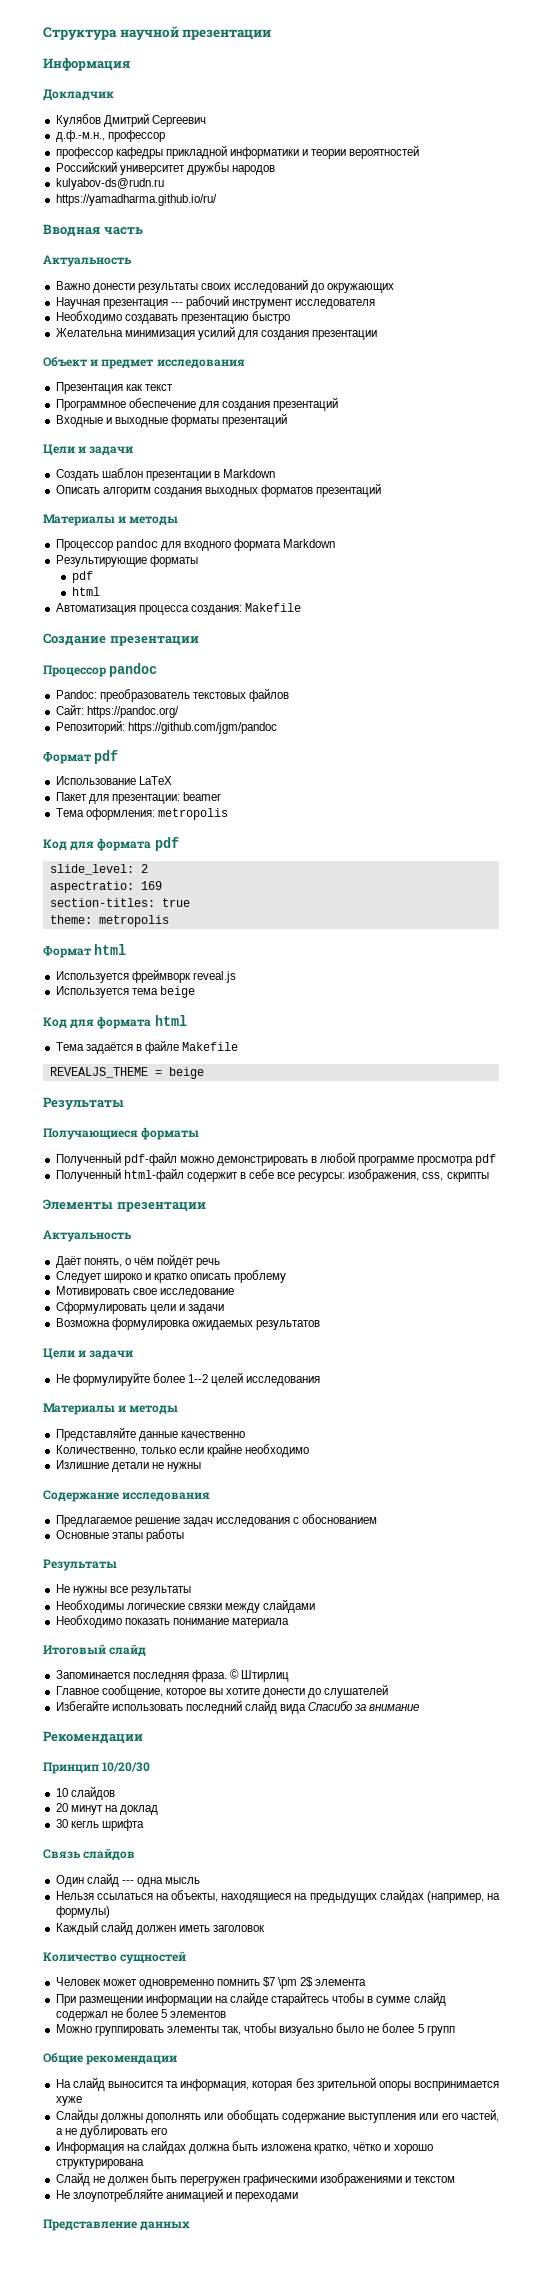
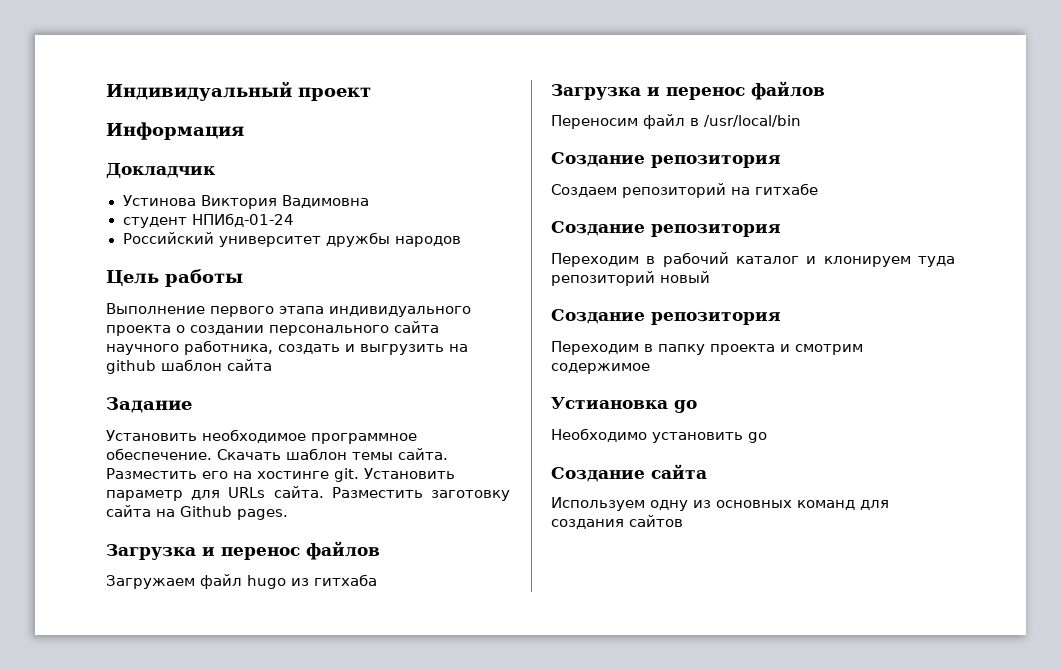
- Структура научной презентации
+ Индивидуальный проект
- Кулябов Дмитрий Сергеевич
- д.ф.-м.н., профессор
- профессор кафедры прикладной информатики и теории вероятностей
+ Устинова Виктория Вадимовна
+ студент НПИбд-01-24
  Российский университет дружбы народов
- kulyabov-ds@rudn.ru
- https://yamadharma.github.io/ru/
- Вводная часть
- Актуальность
- Важно донести результаты своих исследований до окружающих
- Научная презентация --- рабочий инструмент исследователя
- Необходимо создавать презентацию быстро
- Желательна минимизация усилий для создания презентации
- Объект и предмет исследования
- Презентация как текст
- Программное обеспечение для создания презентаций
- Входные и выходные форматы презентаций
- Цели и задачи
- Создать шаблон презентации в Markdown
- Описать алгоритм создания выходных форматов презентаций
- Материалы и методы
- Процессор pandoc для входного формата Markdown
- Результирующие форматы
- pdf
- html
- Автоматизация процесса создания: Makefile
- Создание презентации
- Процессор pandoc
- Pandoc: преобразователь текстовых файлов
- Сайт: https://pandoc.org/
- Репозиторий: https://github.com/jgm/pandoc
- Формат pdf
- Использование LaTeX
- Пакет для презентации: beamer
- Тема оформления: metropolis
- Код для формата pdf
- slide_level: 2
- aspectratio: 169
- section-titles: true
- theme: metropolis
- Формат html
- Используется фреймворк reveal.js
- Используется тема beige
- Код для формата html
- Тема задаётся в файле Makefile
- REVEALJS_THEME = beige
- Результаты
- Получающиеся форматы
- Полученный pdf-файл можно демонстрировать в любой программе просмотра pdf
- Полученный html-файл содержит в себе все ресурсы: изображения, css, скрипты
- Элементы презентации
- Актуальность
- Даёт понять, о чём пойдёт речь
- Следует широко и кратко описать проблему
- Мотивировать свое исследование
- Сформулировать цели и задачи
- Возможна формулировка ожидаемых результатов
- Цели и задачи
- Не формулируйте более 1--2 целей исследования
- Материалы и методы
- Представляйте данные качественно
- Количественно, только если крайне необходимо
- Излишние детали не нужны
- Содержание исследования
- Предлагаемое решение задач исследования с обоснованием
- Основные этапы работы
- Результаты
- Не нужны все результаты
- Необходимы логические связки между слайдами
- Необходимо показать понимание материала
- Итоговый слайд
- Запоминается последняя фраза. © Штирлиц
- Главное сообщение, которое вы хотите донести до слушателей
- Избегайте использовать последний слайд вида Спасибо за внимание
- Рекомендации
- Принцип 10/20/30
- 10 слайдов
- 20 минут на доклад
- 30 кегль шрифта
- Связь слайдов
- Один слайд --- одна мысль
- Нельзя ссылаться на объекты, находящиеся на предыдущих слайдах (например, на формулы)
- Каждый слайд должен иметь заголовок
- Количество сущностей
- Человек может одновременно помнить $7 \pm 2$ элемента
- При размещении информации на слайде старайтесь чтобы в сумме слайд содержал не более 5 элементов
- Можно группировать элементы так, чтобы визуально было не более 5 групп
- Общие рекомендации
- На слайд выносится та информация, которая без зрительной опоры воспринимается хуже
- Слайды должны дополнять или обобщать содержание выступления или его частей, а не дублировать его
- Информация на слайдах должна быть изложена кратко, чётко и хорошо структурирована
- Слайд не должен быть перегружен графическими изображениями и текстом
- Не злоупотребляйте анимацией и переходами
- Представление данных
+ Цель работы
+ Выполнение первого этапа индивидуального проекта о создании персонального сайта научного работника, создать и выгрузить на github шаблон сайта
+ Задание
+ Установить необходимое программное обеспечение. Скачать шаблон темы сайта. Разместить его на хостинге git. Установить параметр для URLs сайта. Разместить заготовку сайта на Github pages.
+ Загрузка и перенос файлов
+ Загружаем файл hugo из гитхаба
+ Загрузка и перенос файлов
+ Переносим файл в /usr/local/bin
+ Создание репозитория
+ Создаем репозиторий на гитхабе
+ Создание репозитория
+ Переходим в рабочий каталог и клонируем туда репозиторий новый
+ Создание репозитория
+ Переходим в папку проекта и смотрим содержимое
+ Устиановка go
+ Необходимо установить go
+ Создание сайта
+ Используем одну из основных команд для создания сайтов

